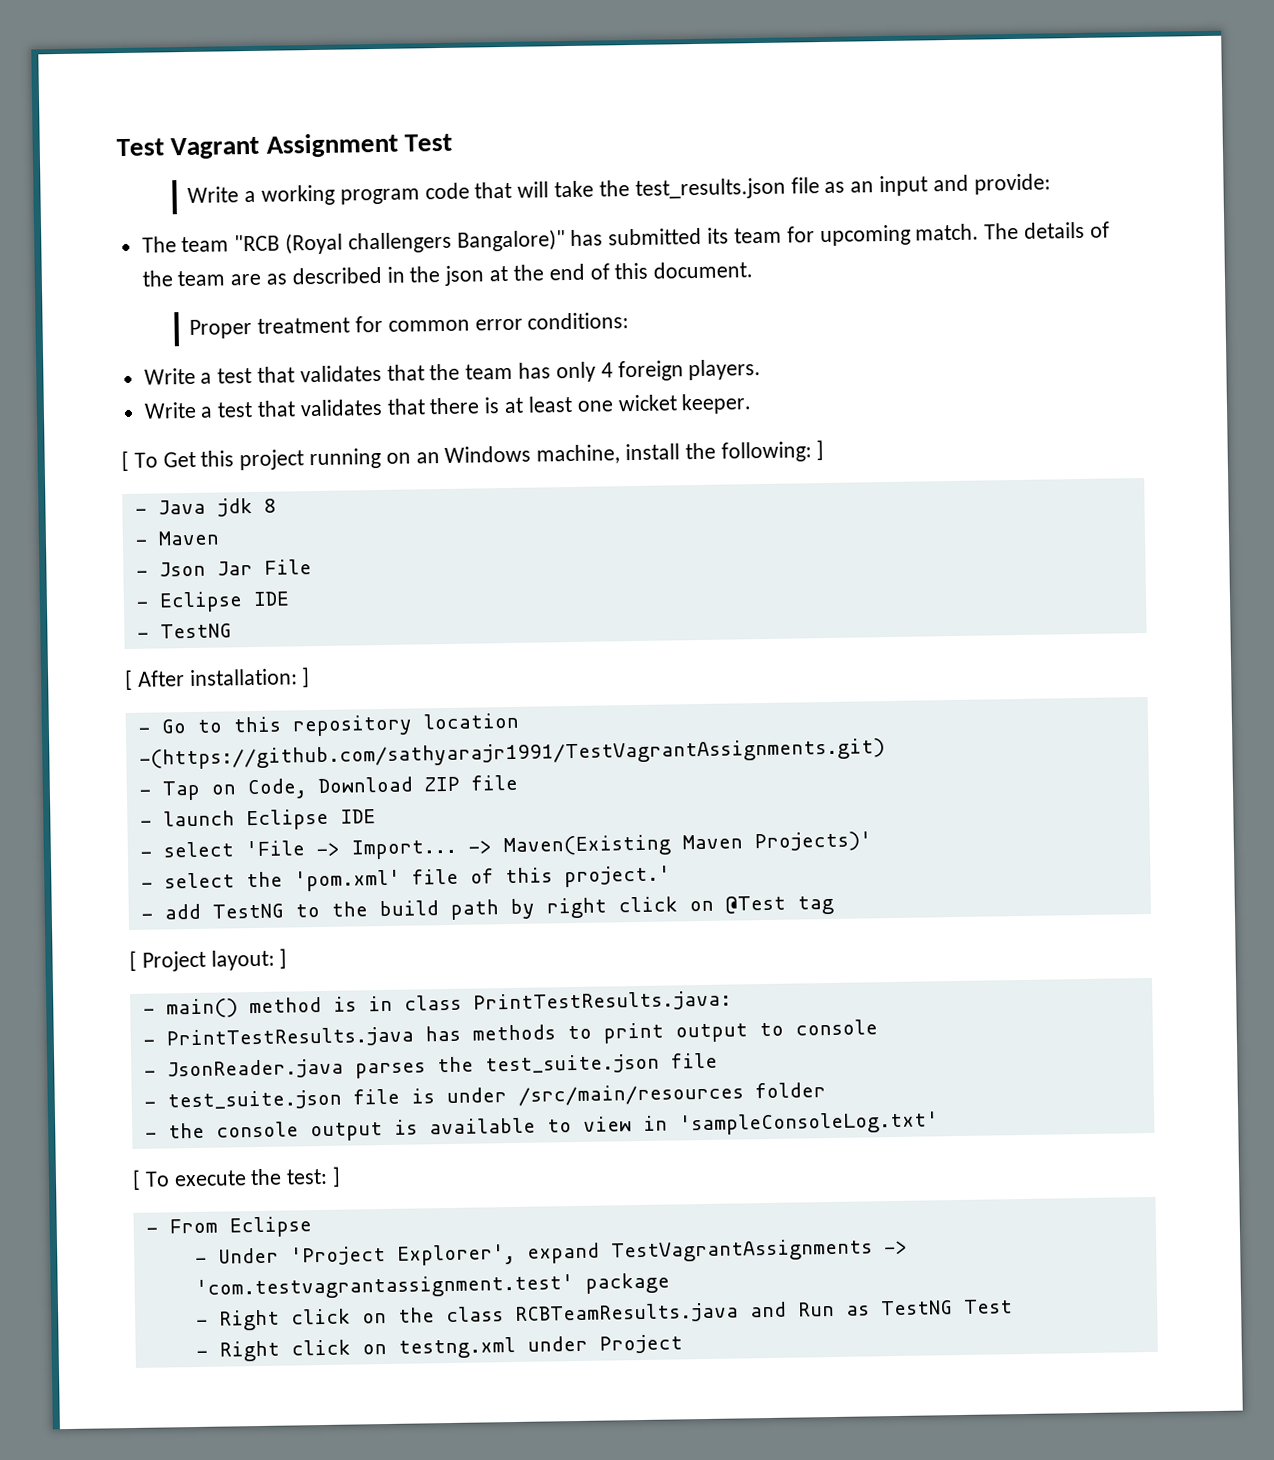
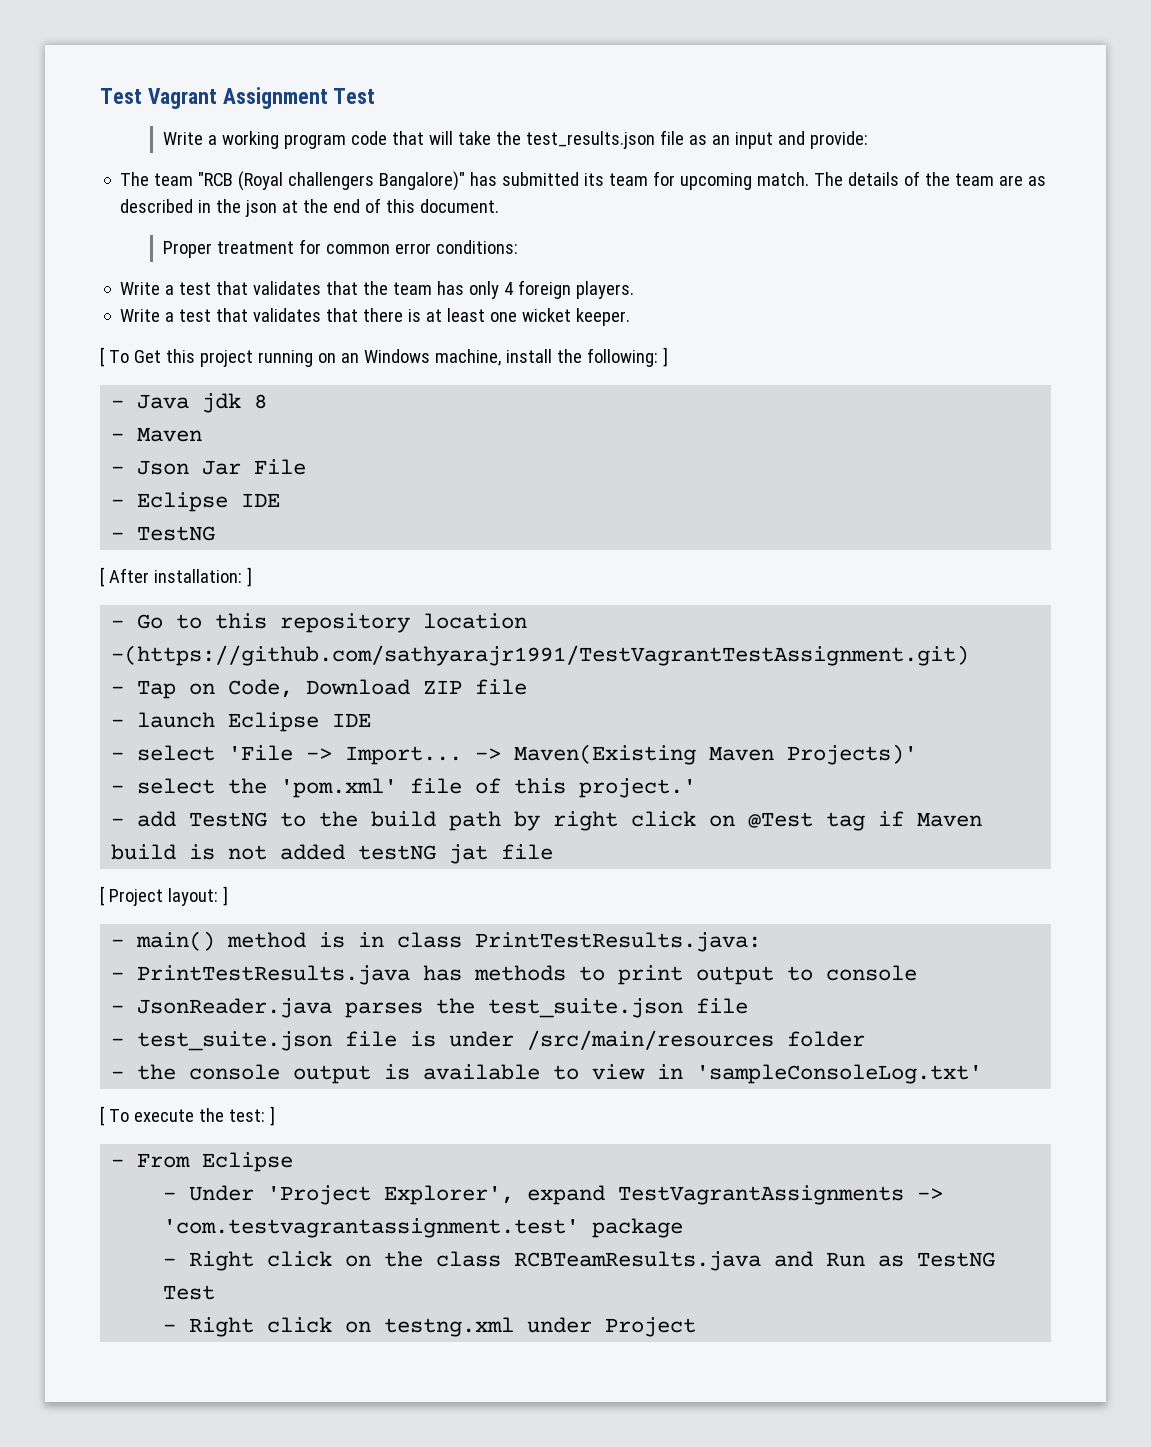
- - Go to this repository location -(https://github.com/sathyarajr1991/TestVagrantAssignments.git)
+ - Go to this repository location -(https://github.com/sathyarajr1991/TestVagrantTestAssignment.git)
- - add TestNG to the build path by right click on @Test tag
+ - add TestNG to the build path by right click on @Test tag if Maven build is not added testNG jat file

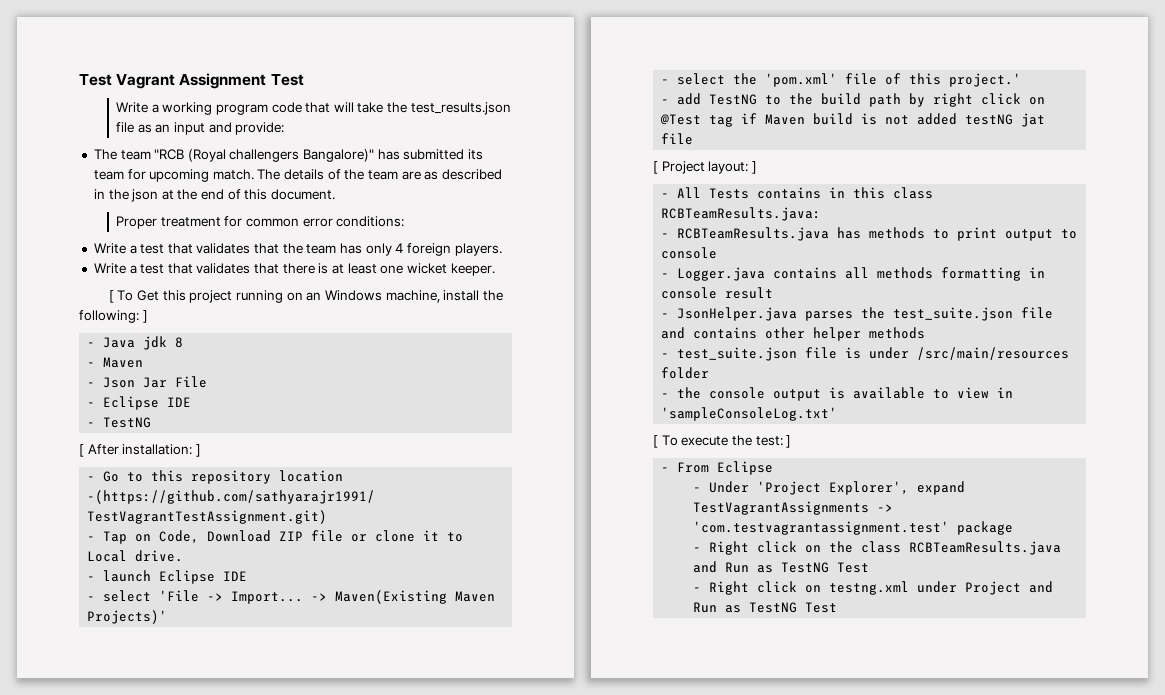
- - Tap on Code, Download ZIP file
+ - Tap on Code, Download ZIP file or clone it to Local drive.
- - main() method is in class PrintTestResults.java:
- - PrintTestResults.java has methods to print output to console
+ - All Tests contains in this class RCBTeamResults.java:
+ - RCBTeamResults.java has methods to print output to console
- - JsonReader.java parses the test_suite.json file
+ - Logger.java contains all methods formatting in console result
+ - JsonHelper.java parses the test_suite.json file and contains other helper methods
- - Right click on testng.xml under Project
+ - Right click on testng.xml under Project and Run as TestNG Test

